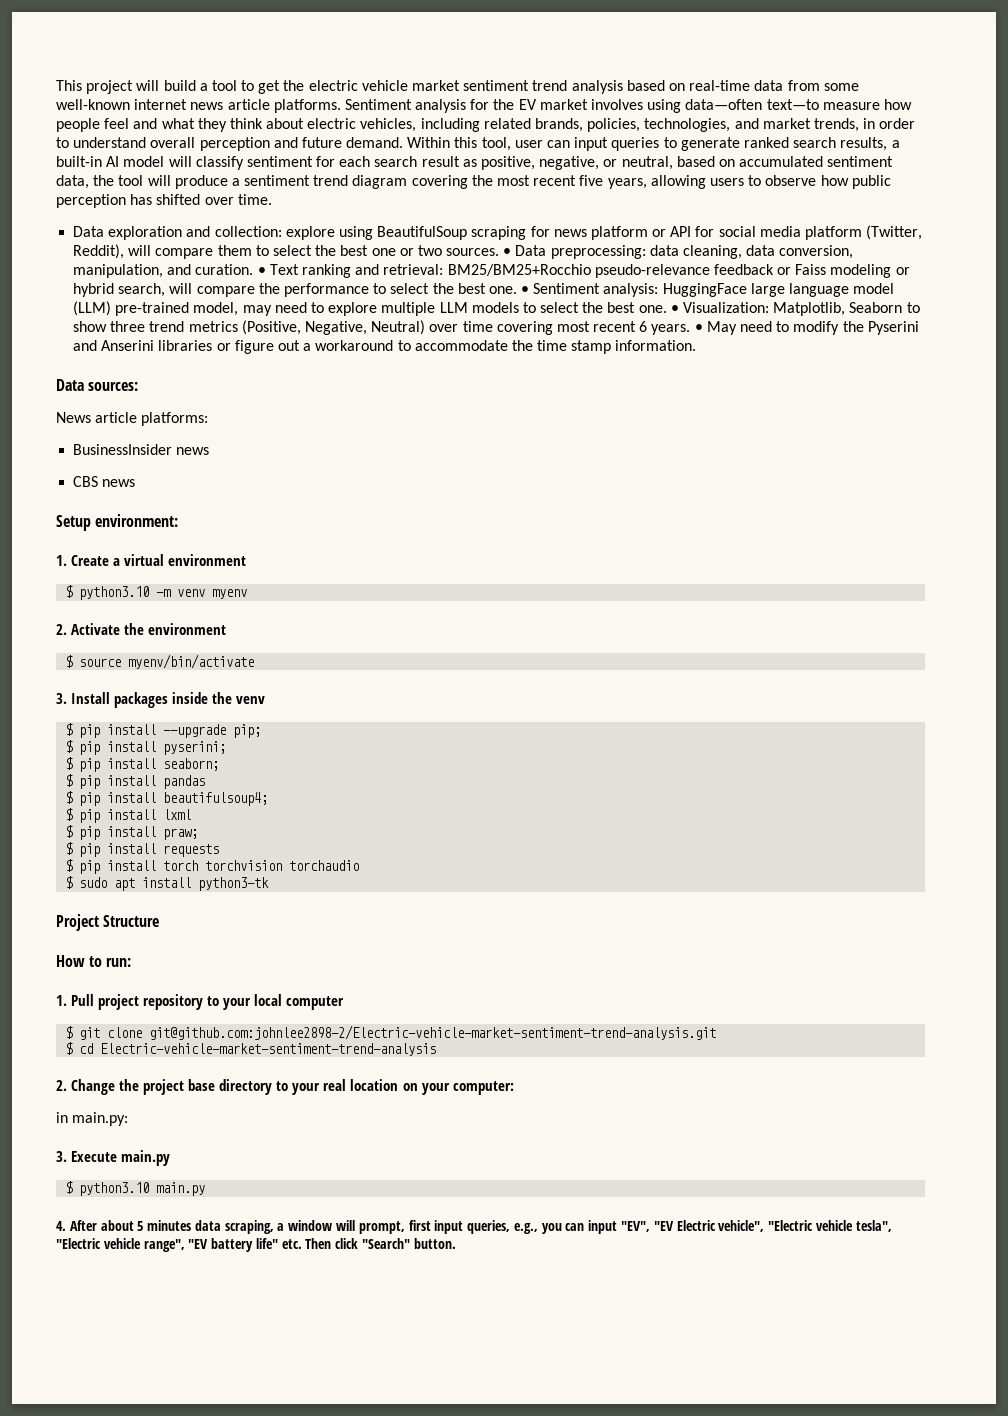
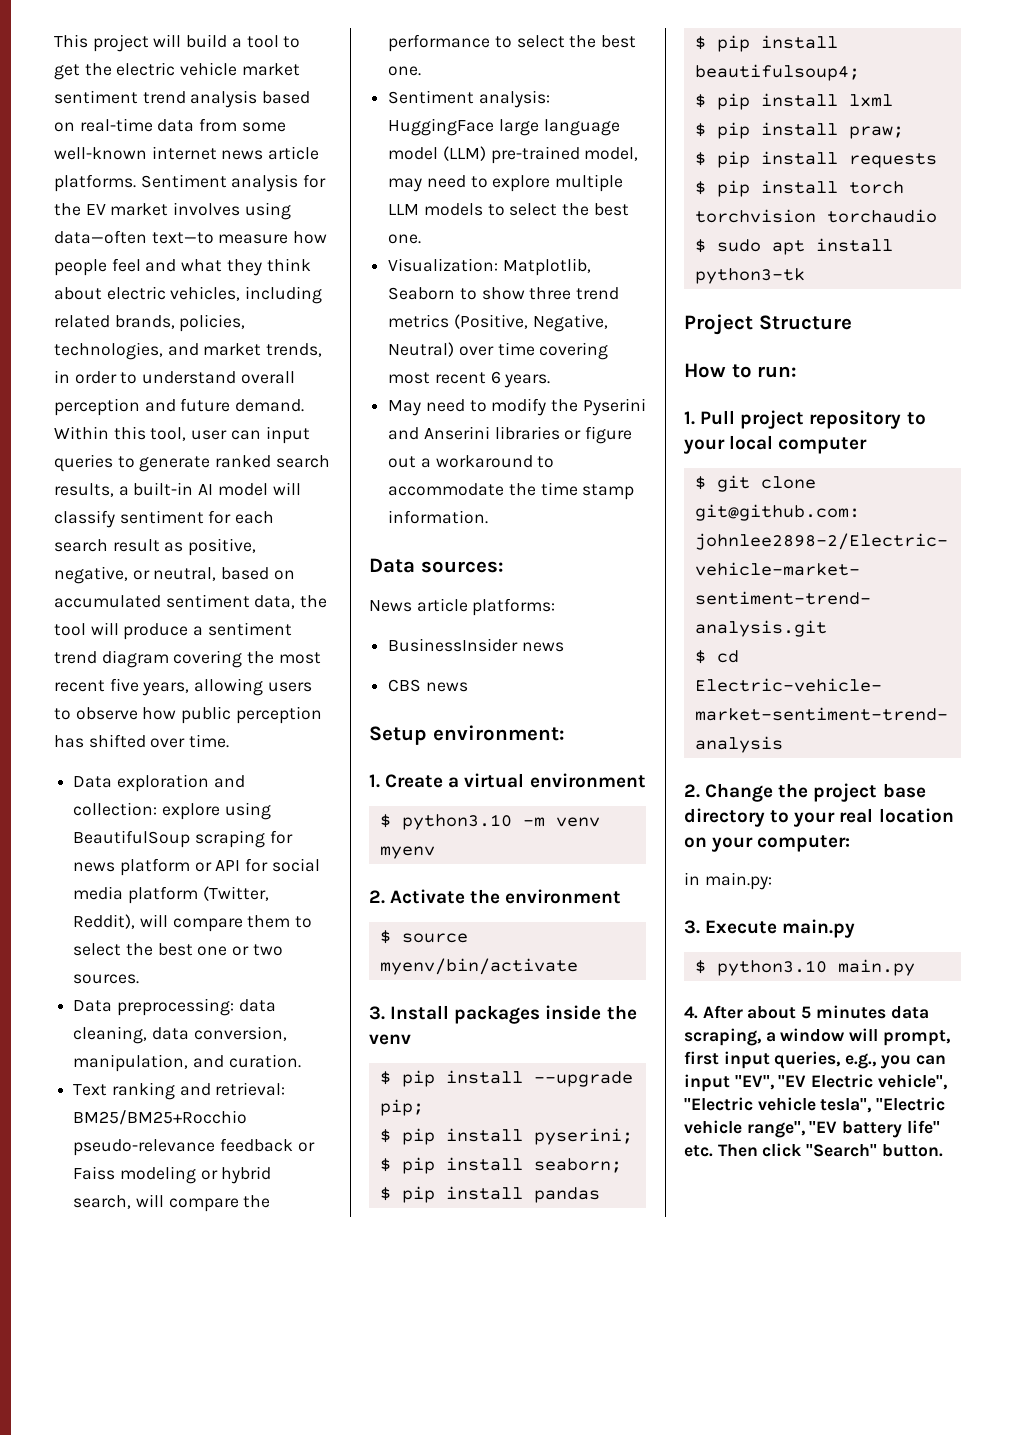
- explore using BeautifulSoup scraping for news platform or API for social media platform (Twitter, Reddit), will compare them to select the best one or two sources. • Data preprocessing:
+ explore using BeautifulSoup scraping for news platform or API for social media platform (Twitter, Reddit), will compare them to select the best one or two sources.
+ Data preprocessing:
- data cleaning, data conversion, manipulation, and curation. • Text ranking and retrieval:
+ data cleaning, data conversion, manipulation, and curation.
+ Text ranking and retrieval:
- BM25/BM25+Rocchio pseudo-relevance feedback or Faiss modeling or hybrid search, will compare the performance to select the best one. • Sentiment analysis:
+ BM25/BM25+Rocchio pseudo-relevance feedback or Faiss modeling or hybrid search, will compare the performance to select the best one.
+ Sentiment analysis:
- HuggingFace large language model (LLM) pre-trained model, may need to explore multiple LLM models to select the best one. • Visualization:
+ HuggingFace large language model (LLM) pre-trained model, may need to explore multiple LLM models to select the best one.
+ Visualization:
- Matplotlib, Seaborn to show three trend metrics (Positive, Negative, Neutral) over time covering most recent 6 years. • May need to modify the Pyserini and Anserini libraries or figure out a workaround to accommodate the time stamp information.
+ Matplotlib, Seaborn to show three trend metrics (Positive, Negative, Neutral) over time covering most recent 6 years.
+ May need to modify the Pyserini and Anserini libraries or figure out a workaround to accommodate the time stamp information.

